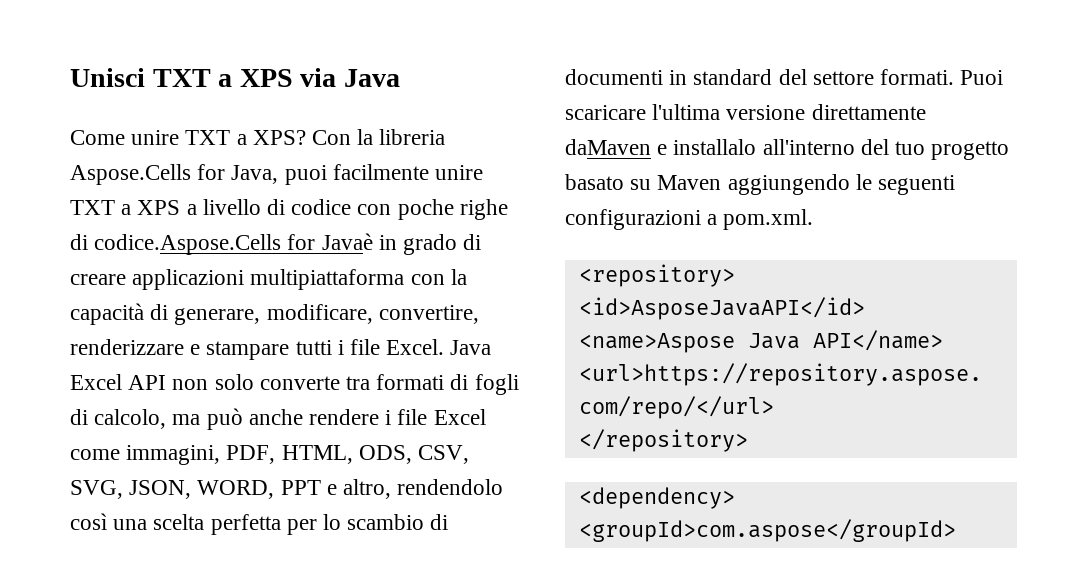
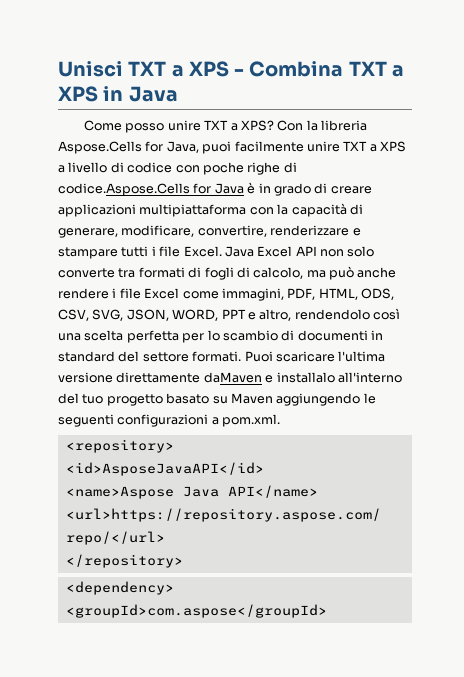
- Unisci TXT a XPS via Java
+ Unisci TXT a XPS - Combina TXT a XPS in Java
- Come unire TXT a XPS?
+ Come posso unire TXT a XPS?
- Con la libreria Aspose.Cells for Java, puoi facilmente unire TXT a XPS a livello di codice con poche righe di codice.Aspose.Cells for Javaè in grado di creare applicazioni multipiattaforma con la capacità di generare, modificare, convertire, renderizzare e stampare tutti i file Excel.
+ Con la libreria Aspose.Cells for Java, puoi facilmente unire TXT a XPS a livello di codice con poche righe di codice.Aspose.Cells for Java è in grado di creare applicazioni multipiattaforma con la capacità di generare, modificare, convertire, renderizzare e stampare tutti i file Excel.

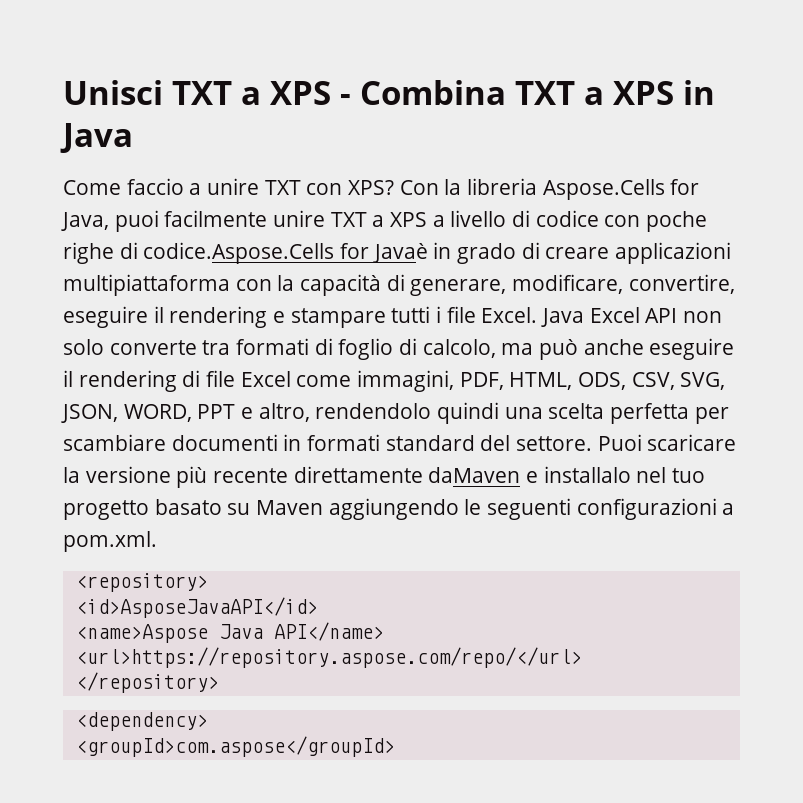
- Come posso unire TXT a XPS?
+ Come faccio a unire TXT con XPS?
- Con la libreria Aspose.Cells for Java, puoi facilmente unire TXT a XPS a livello di codice con poche righe di codice.Aspose.Cells for Java è in grado di creare applicazioni multipiattaforma con la capacità di generare, modificare, convertire, renderizzare e stampare tutti i file Excel.
+ Con la libreria Aspose.Cells for Java, puoi facilmente unire TXT a XPS a livello di codice con poche righe di codice.Aspose.Cells for Javaè in grado di creare applicazioni multipiattaforma con la capacità di generare, modificare, convertire, eseguire il rendering e stampare tutti i file Excel.
- Java Excel API non solo converte tra formati di fogli di calcolo, ma può anche rendere i file Excel come immagini, PDF, HTML, ODS, CSV, SVG, JSON, WORD, PPT e altro, rendendolo così una scelta perfetta per lo scambio di documenti in standard del settore formati. Puoi scaricare l'ultima versione direttamente daMaven e installalo all'interno del tuo progetto basato su Maven aggiungendo le seguenti configurazioni a pom.xml.
+ Java Excel API non solo converte tra formati di foglio di calcolo, ma può anche eseguire il rendering di file Excel come immagini, PDF, HTML, ODS, CSV, SVG, JSON, WORD, PPT e altro, rendendolo quindi una scelta perfetta per scambiare documenti in formati standard del settore. Puoi scaricare la versione più recente direttamente daMaven e installalo nel tuo progetto basato su Maven aggiungendo le seguenti configurazioni a pom.xml.

